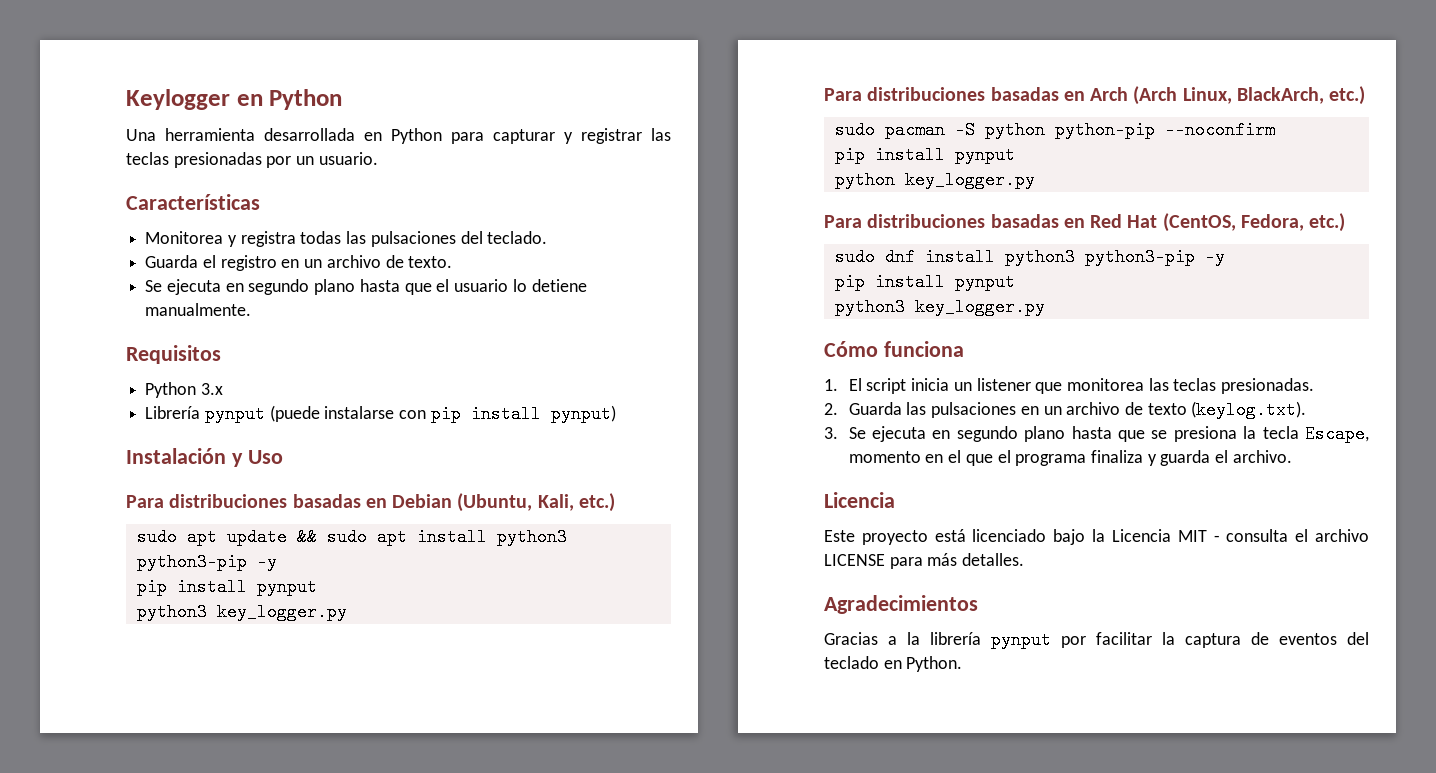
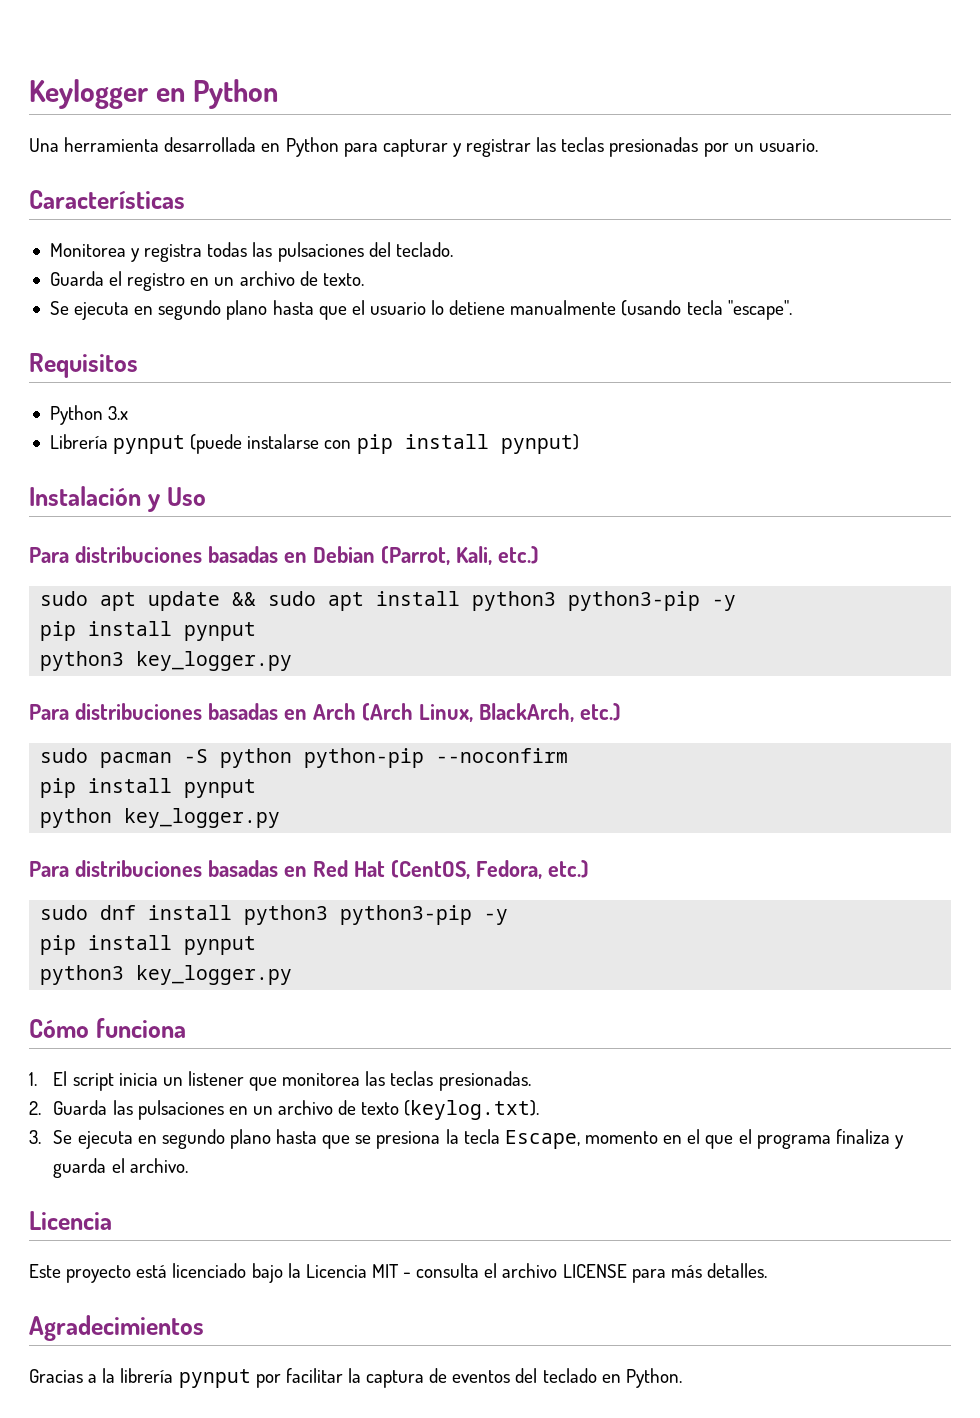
- Se ejecuta en segundo plano hasta que el usuario lo detiene manualmente.
+ Se ejecuta en segundo plano hasta que el usuario lo detiene manualmente (usando tecla "escape".
- Para distribuciones basadas en Debian (Ubuntu, Kali, etc.)
+ Para distribuciones basadas en Debian (Parrot, Kali, etc.)

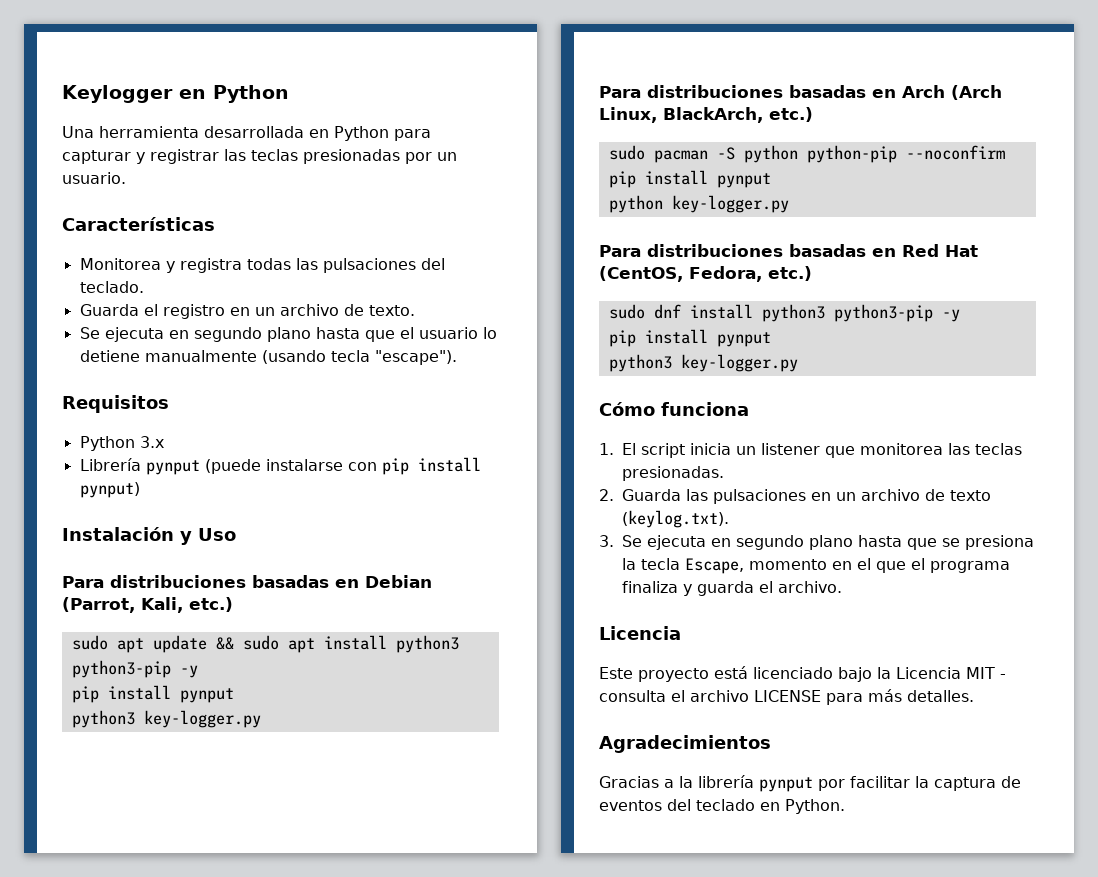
- Se ejecuta en segundo plano hasta que el usuario lo detiene manualmente (usando tecla "escape".
+ Se ejecuta en segundo plano hasta que el usuario lo detiene manualmente (usando tecla "escape").
  sudo apt update && sudo apt install python3 python3-pip -y
  pip install pynput
- python3 key_logger.py
+ python3 key-logger.py
- python key_logger.py
+ python key-logger.py
  sudo dnf install python3 python3-pip -y
  pip install pynput
- python3 key_logger.py
+ python3 key-logger.py

